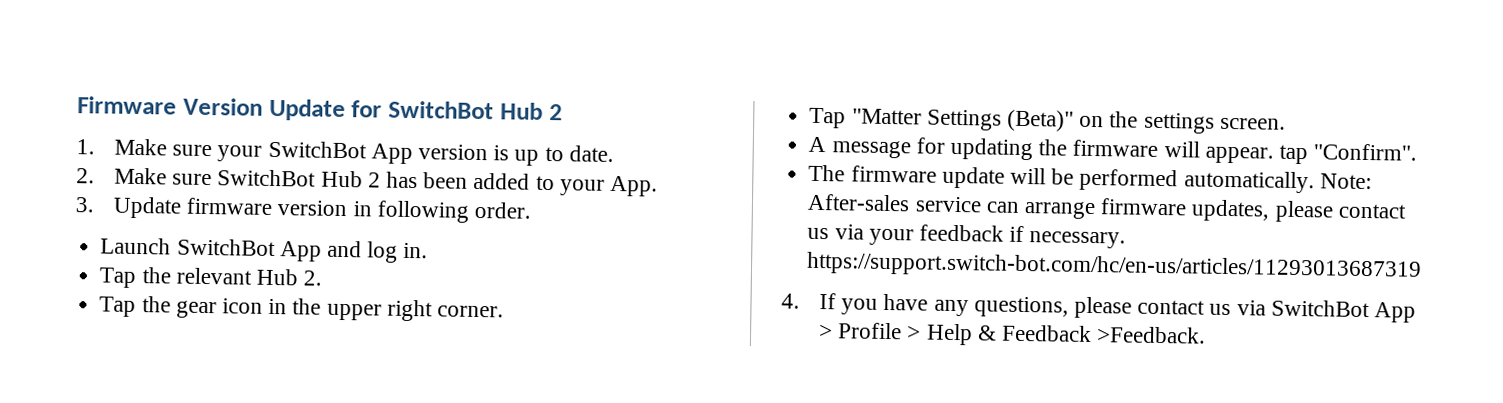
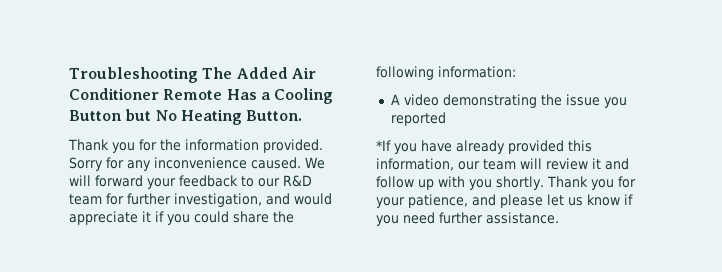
- Firmware Version Update for SwitchBot Hub 2
- 1. Make sure your SwitchBot App version is up to date.
- 2. Make sure SwitchBot Hub 2 has been added to your App.
- 3. Update firmware version in following order.
- Launch SwitchBot App and log in.
- Tap the relevant Hub 2.
- Tap the gear icon in the upper right corner.
- Tap "Matter Settings (Beta)" on the settings screen.
- A message for updating the firmware will appear. tap "Confirm".
- The firmware update will be performed automatically. Note: After-sales service can arrange firmware updates, please contact us via your feedback if necessary. https://support.switch-bot.com/hc/en-us/articles/11293013687319
- 4. If you have any questions, please contact us via SwitchBot App > Profile > Help & Feedback >Feedback.
+ Troubleshooting The Added Air Conditioner Remote Has a Cooling Button but No Heating Button.
+ Thank you for the information provided. Sorry for any inconvenience caused. We will forward your feedback to our R&D team for further investigation, and would appreciate it if you could share the following information:
+ A video demonstrating the issue you reported
+ *If you have already provided this information, our team will review it and follow up with you shortly. Thank you for your patience, and please let us know if you need further assistance.

